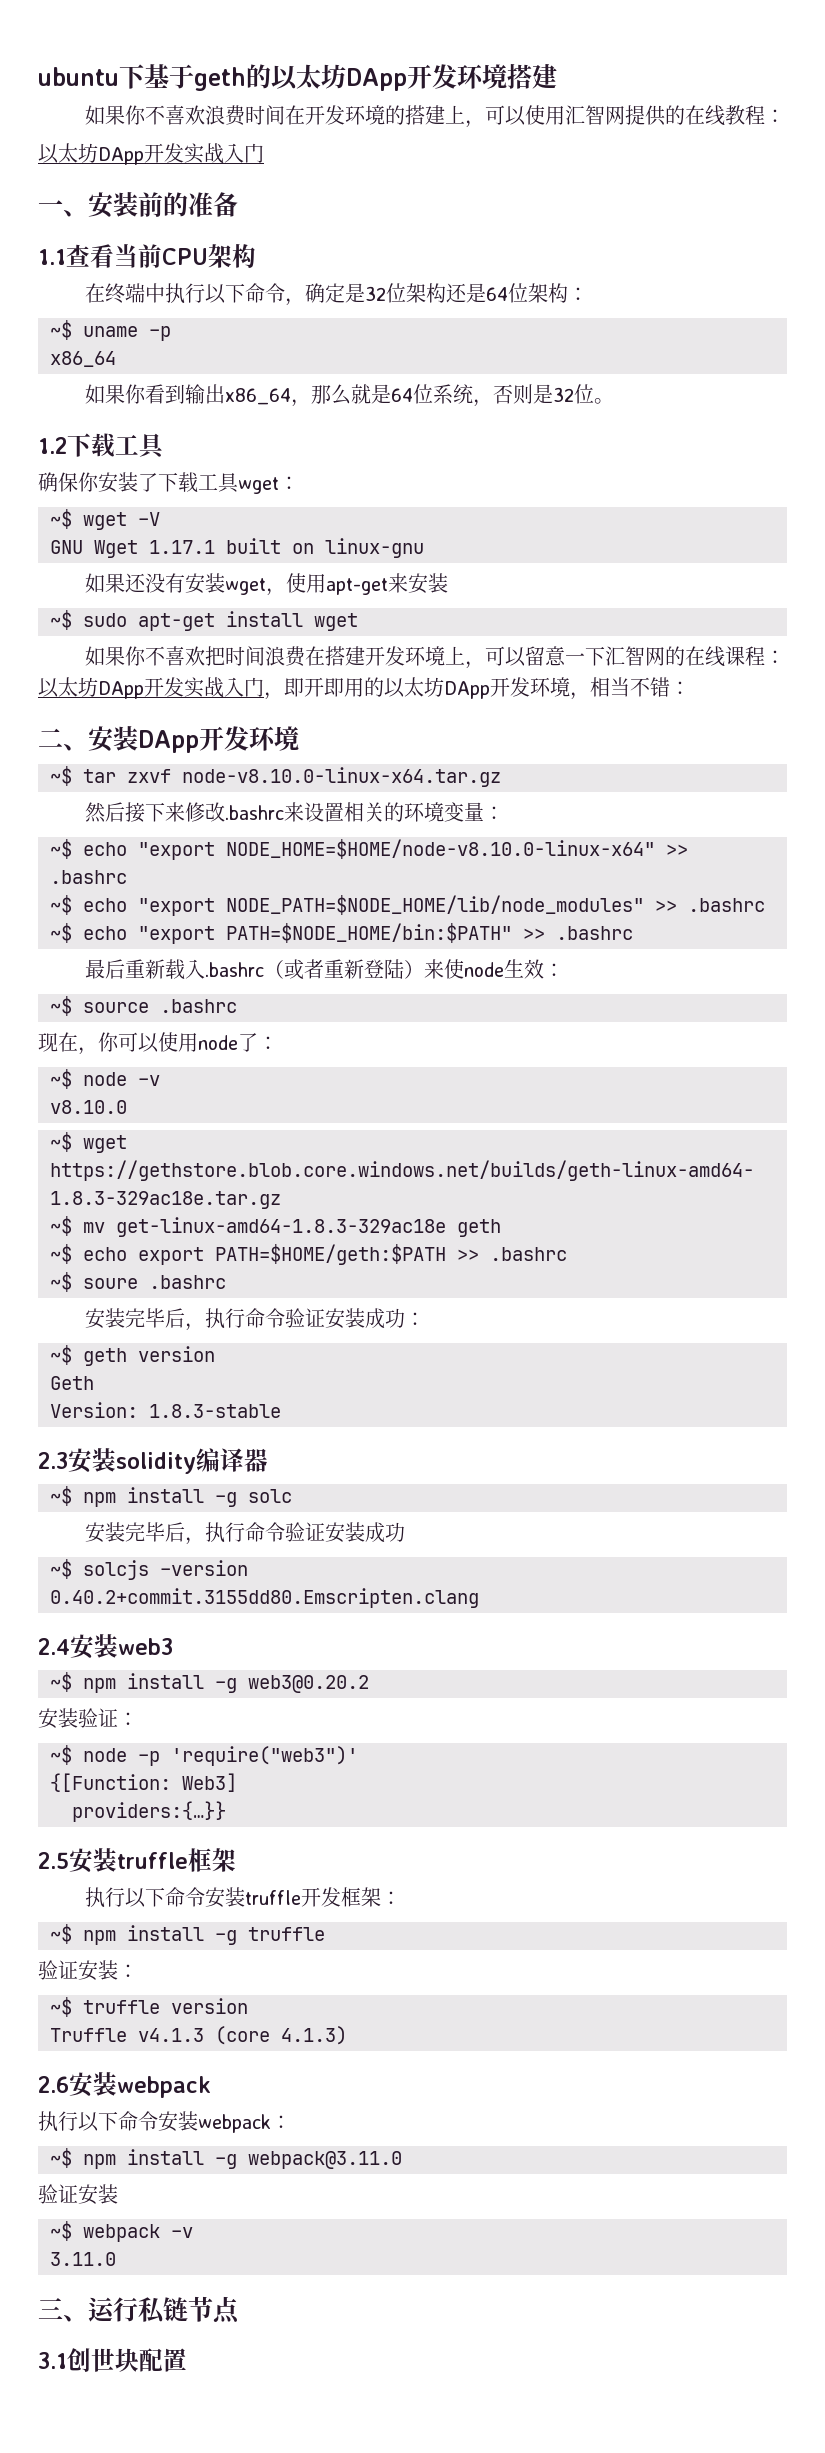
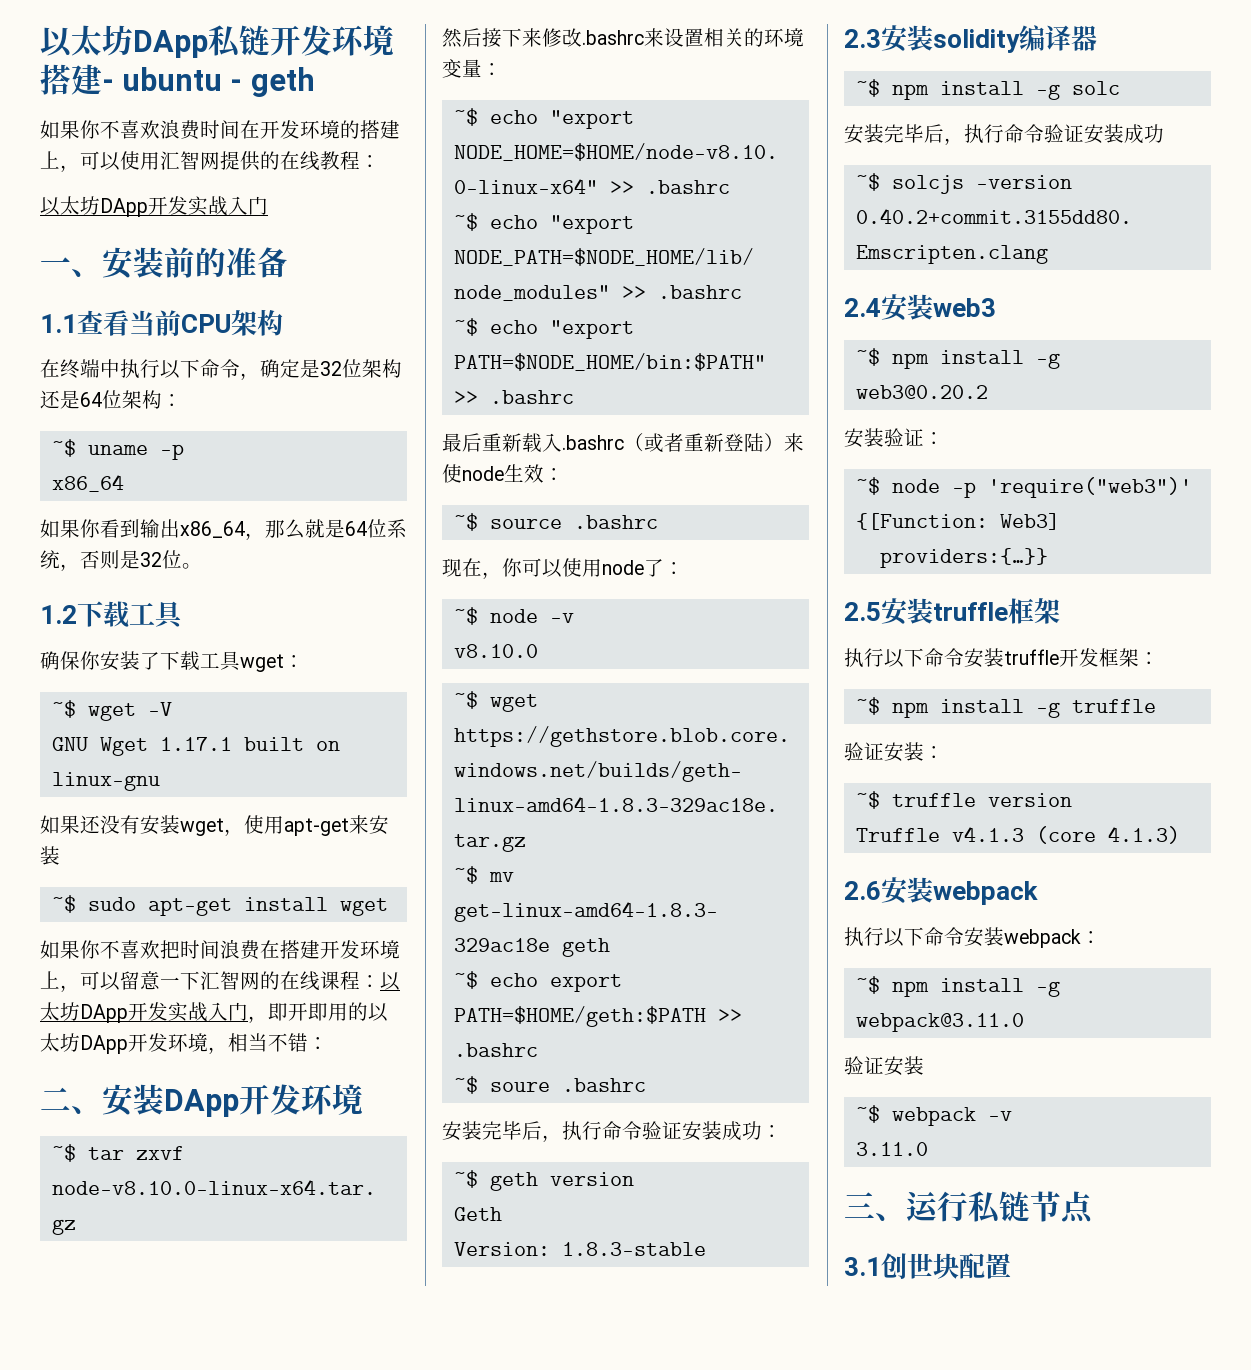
- ubuntu下基于geth的以太坊DApp开发环境搭建
+ 以太坊DApp私链开发环境搭建- ubuntu - geth

